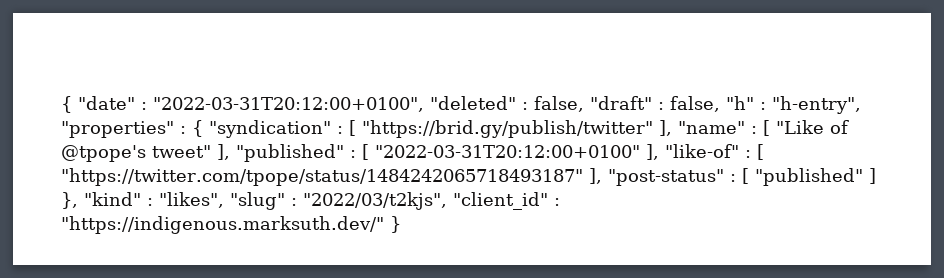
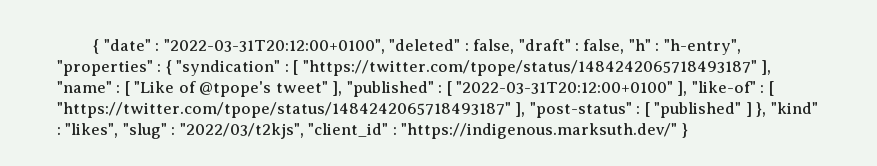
- { "date" : "2022-03-31T20:12:00+0100", "deleted" : false, "draft" : false, "h" : "h-entry", "properties" : { "syndication" : [ "https://brid.gy/publish/twitter" ], "name" : [ "Like of @tpope's tweet" ], "published" : [ "2022-03-31T20:12:00+0100" ], "like-of" : [ "https://twitter.com/tpope/status/1484242065718493187" ], "post-status" : [ "published" ] }, "kind" : "likes", "slug" : "2022/03/t2kjs", "client_id" : "https://indigenous.marksuth.dev/" }
+ { "date" : "2022-03-31T20:12:00+0100", "deleted" : false, "draft" : false, "h" : "h-entry", "properties" : { "syndication" : [ "https://twitter.com/tpope/status/1484242065718493187" ], "name" : [ "Like of @tpope's tweet" ], "published" : [ "2022-03-31T20:12:00+0100" ], "like-of" : [ "https://twitter.com/tpope/status/1484242065718493187" ], "post-status" : [ "published" ] }, "kind" : "likes", "slug" : "2022/03/t2kjs", "client_id" : "https://indigenous.marksuth.dev/" }

